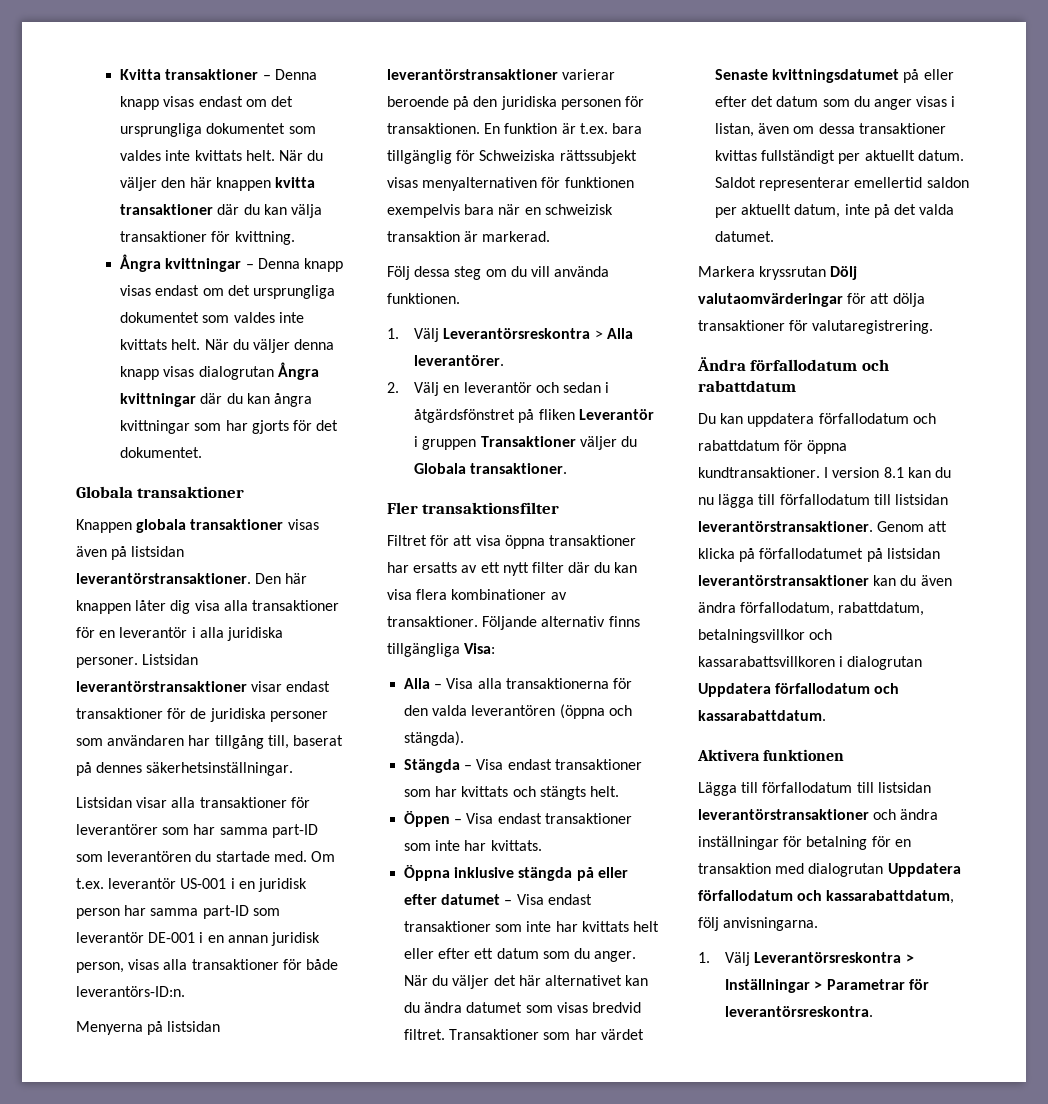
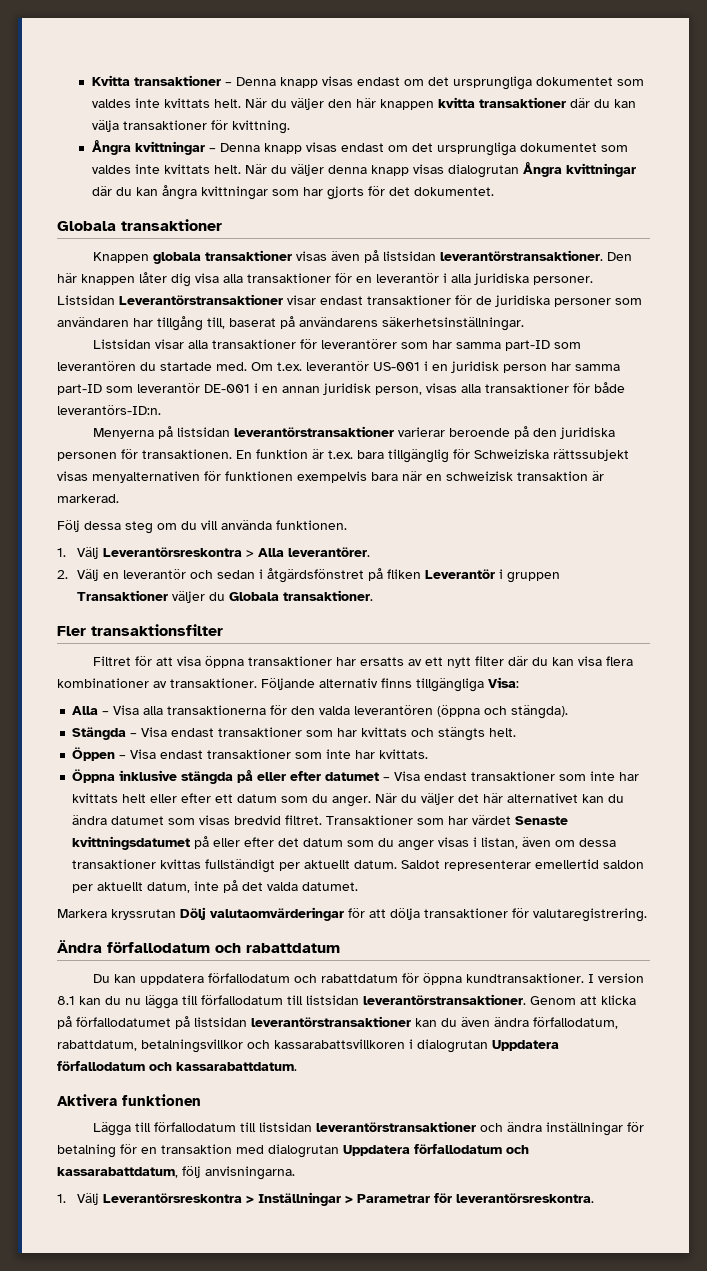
- Listsidan leverantörstransaktioner visar endast transaktioner för de juridiska personer som användaren har tillgång till, baserat på dennes säkerhetsinställningar.
+ Listsidan Leverantörstransaktioner visar endast transaktioner för de juridiska personer som användaren har tillgång till, baserat på användarens säkerhetsinställningar.

